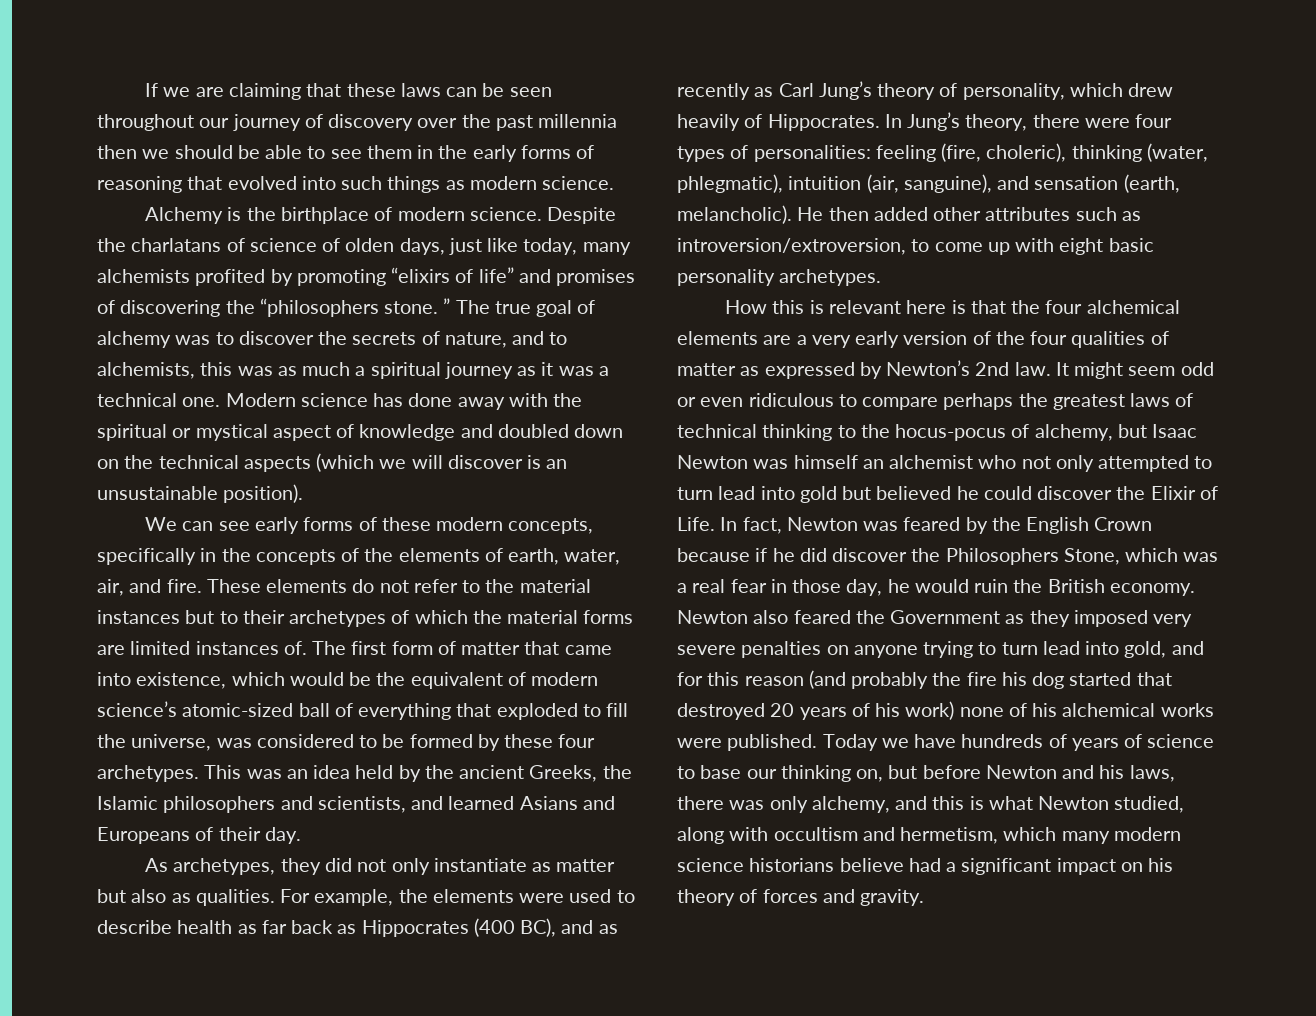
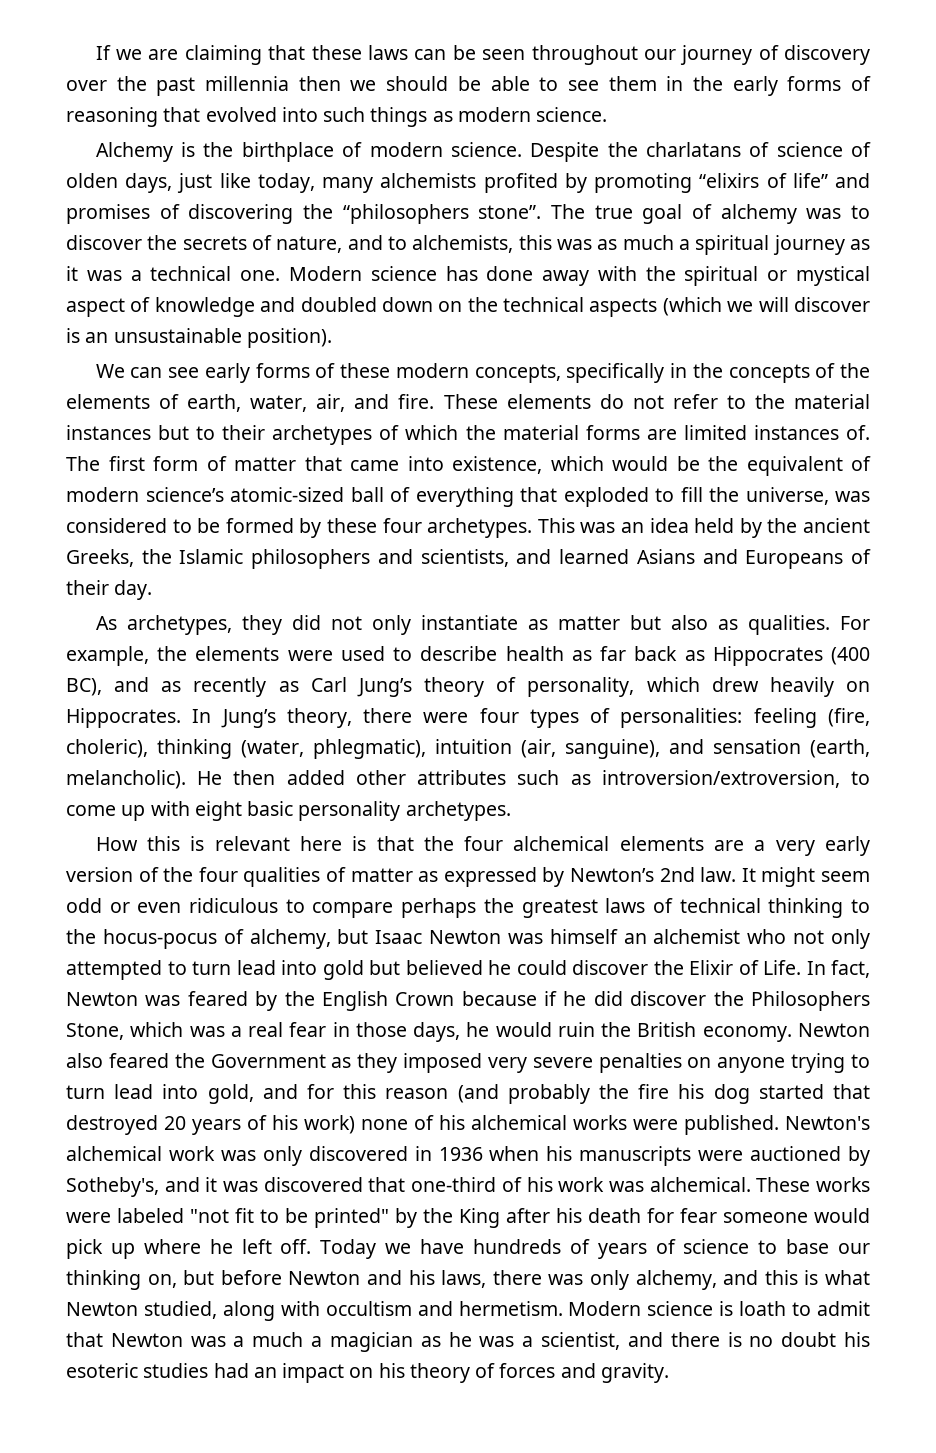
- Despite the charlatans of science of olden days, just like today, many alchemists profited by promoting “elixirs of life” and promises of discovering the “philosophers stone. ” The true goal of alchemy was to discover the secrets of nature, and to alchemists, this was as much a spiritual journey as it was a technical one.
+ Despite the charlatans of science of olden days, just like today, many alchemists profited by promoting “elixirs of life” and promises of discovering the “philosophers stone”. The true goal of alchemy was to discover the secrets of nature, and to alchemists, this was as much a spiritual journey as it was a technical one.
- For example, the elements were used to describe health as far back as Hippocrates (400 BC), and as recently as Carl Jung’s theory of personality, which drew heavily of Hippocrates.
+ For example, the elements were used to describe health as far back as Hippocrates (400 BC), and as recently as Carl Jung’s theory of personality, which drew heavily on Hippocrates.
- In fact, Newton was feared by the English Crown because if he did discover the Philosophers Stone, which was a real fear in those day, he would ruin the British economy.
+ In fact, Newton was feared by the English Crown because if he did discover the Philosophers Stone, which was a real fear in those days, he would ruin the British economy.
+ Newton's alchemical work was only discovered in 1936 when his manuscripts were auctioned by Sotheby's, and it was discovered that one-third of his work was alchemical. These works were labeled "not fit to be printed" by the King after his death for fear someone would pick up where he left off.
- Today we have hundreds of years of science to base our thinking on, but before Newton and his laws, there was only alchemy, and this is what Newton studied, along with occultism and hermetism, which many modern science historians believe had a significant impact on his theory of forces and gravity.
+ Today we have hundreds of years of science to base our thinking on, but before Newton and his laws, there was only alchemy, and this is what Newton studied, along with occultism and hermetism. Modern science is loath to admit that Newton was a much a magician as he was a scientist, and there is no doubt his esoteric studies had an impact on his theory of forces and gravity.

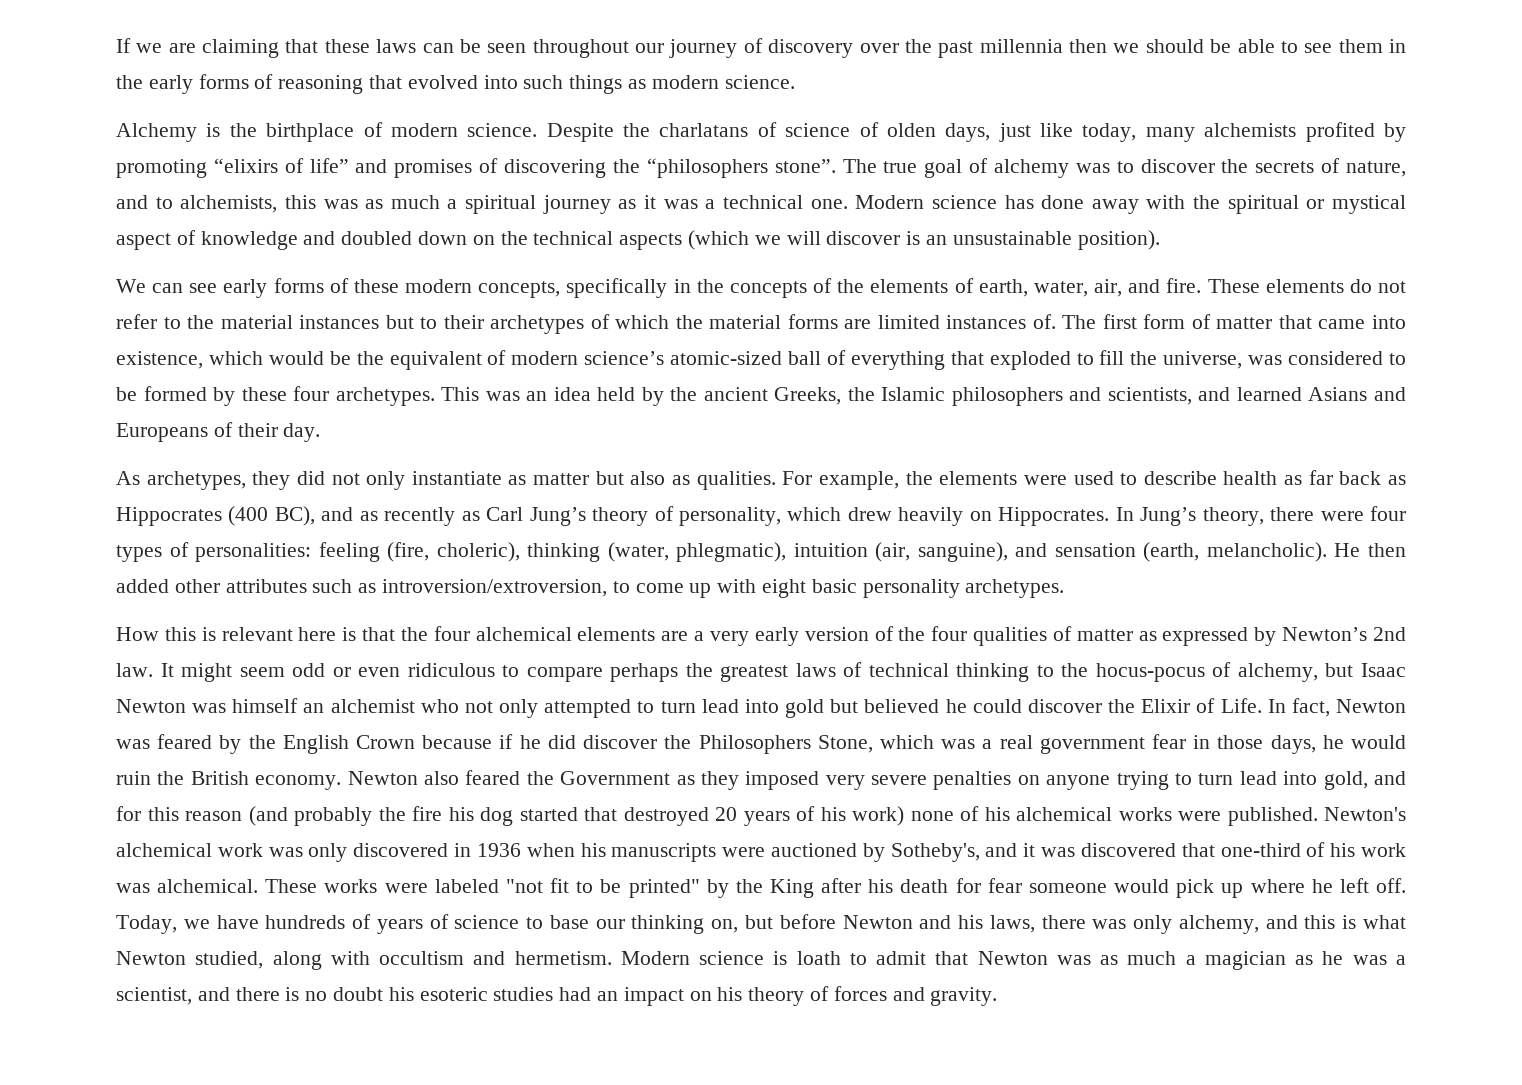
- In fact, Newton was feared by the English Crown because if he did discover the Philosophers Stone, which was a real fear in those days, he would ruin the British economy.
+ In fact, Newton was feared by the English Crown because if he did discover the Philosophers Stone, which was a real government fear in those days, he would ruin the British economy.
- Today we have hundreds of years of science to base our thinking on, but before Newton and his laws, there was only alchemy, and this is what Newton studied, along with occultism and hermetism.
+ Today, we have hundreds of years of science to base our thinking on, but before Newton and his laws, there was only alchemy, and this is what Newton studied, along with occultism and hermetism.
- Modern science is loath to admit that Newton was a much a magician as he was a scientist, and there is no doubt his esoteric studies had an impact on his theory of forces and gravity.
+ Modern science is loath to admit that Newton was as much a magician as he was a scientist, and there is no doubt his esoteric studies had an impact on his theory of forces and gravity.

